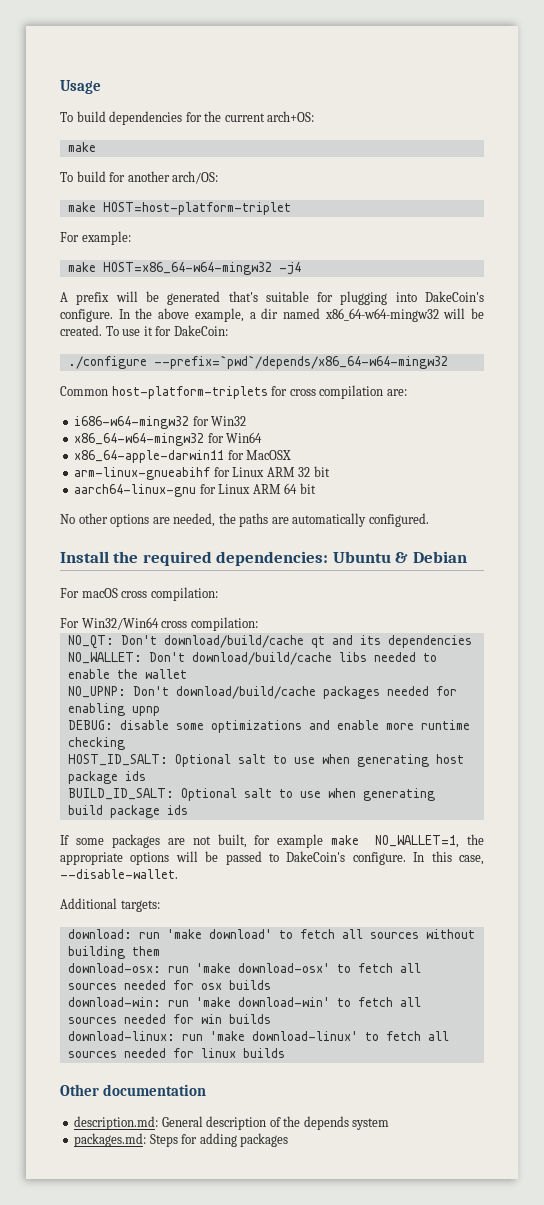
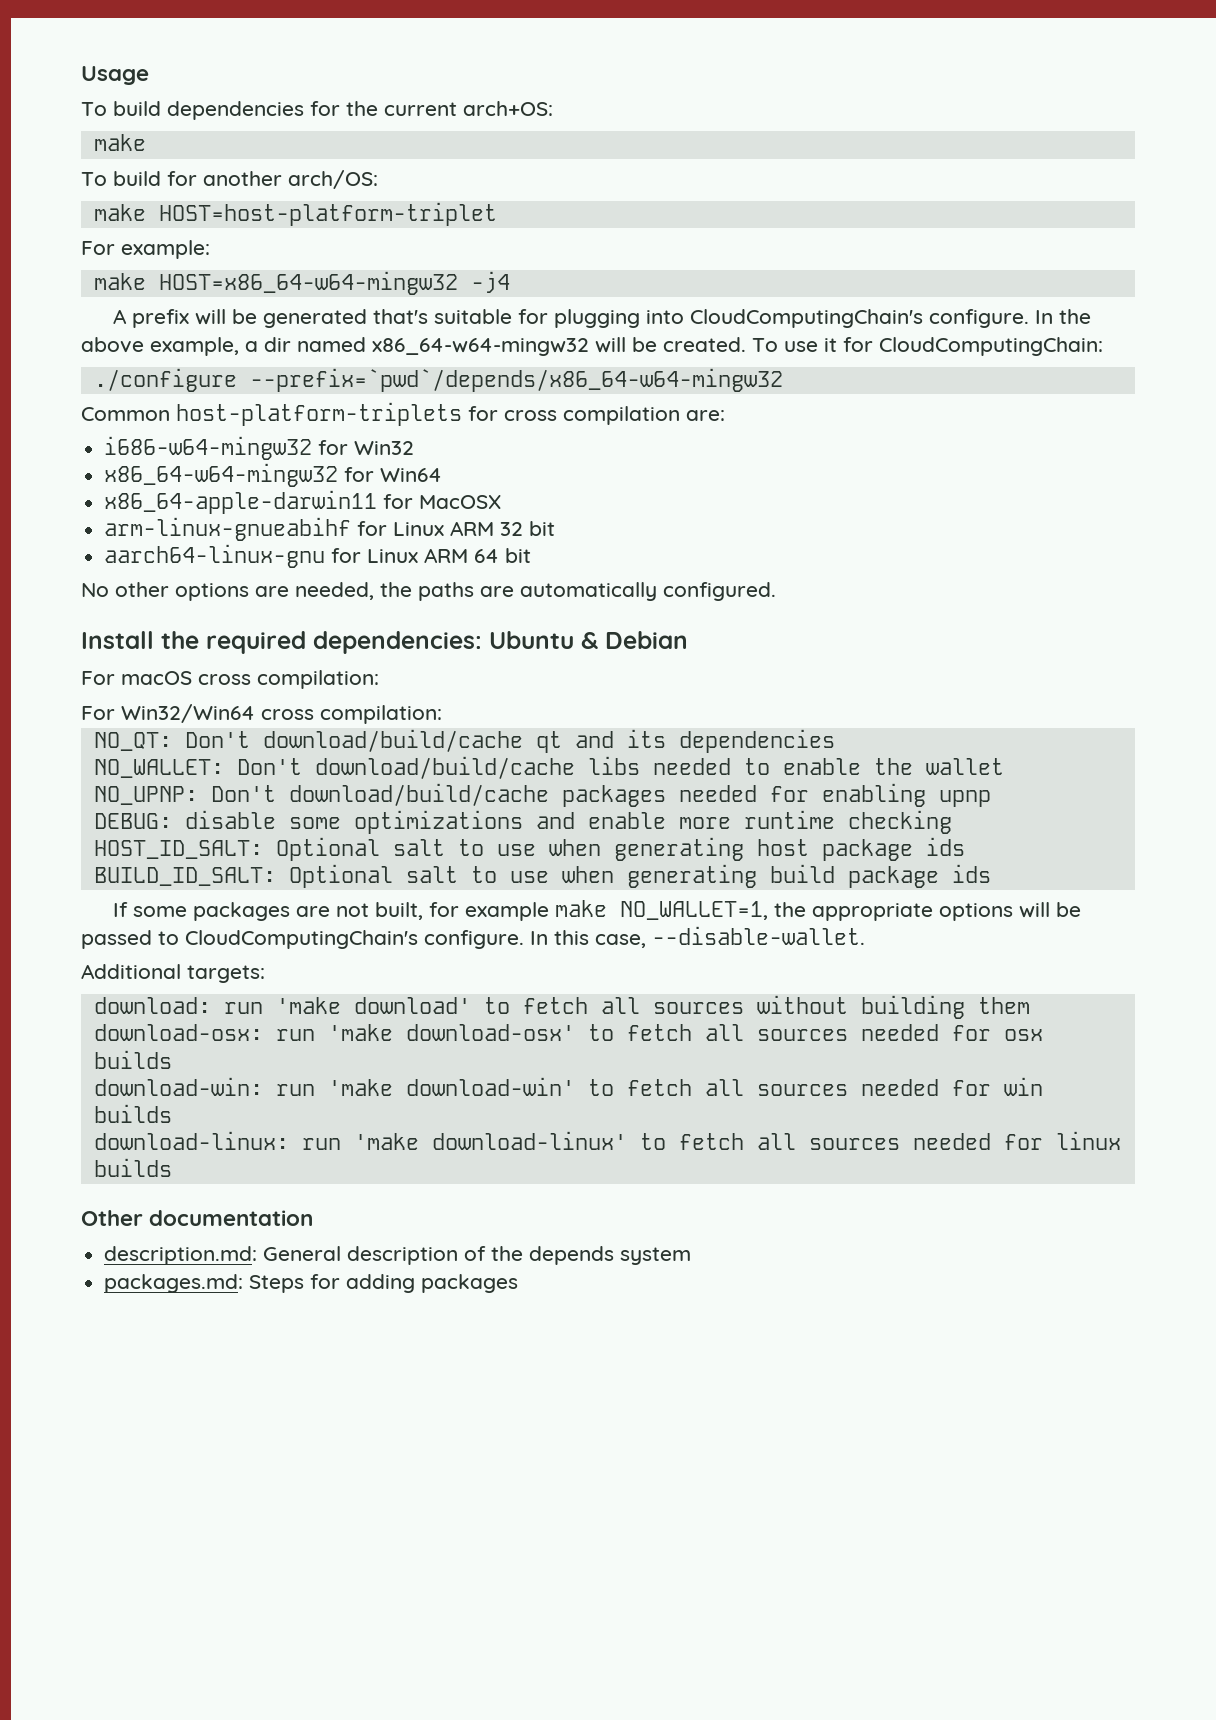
- A prefix will be generated that's suitable for plugging into DakeCoin's configure.
+ A prefix will be generated that's suitable for plugging into CloudComputingChain's configure.
- To use it for DakeCoin:
+ To use it for CloudComputingChain:
- If some packages are not built, for example make NO_WALLET=1, the appropriate options will be passed to DakeCoin's configure.
+ If some packages are not built, for example make NO_WALLET=1, the appropriate options will be passed to CloudComputingChain's configure.

